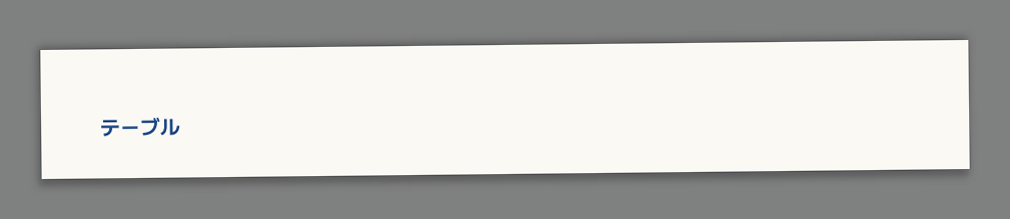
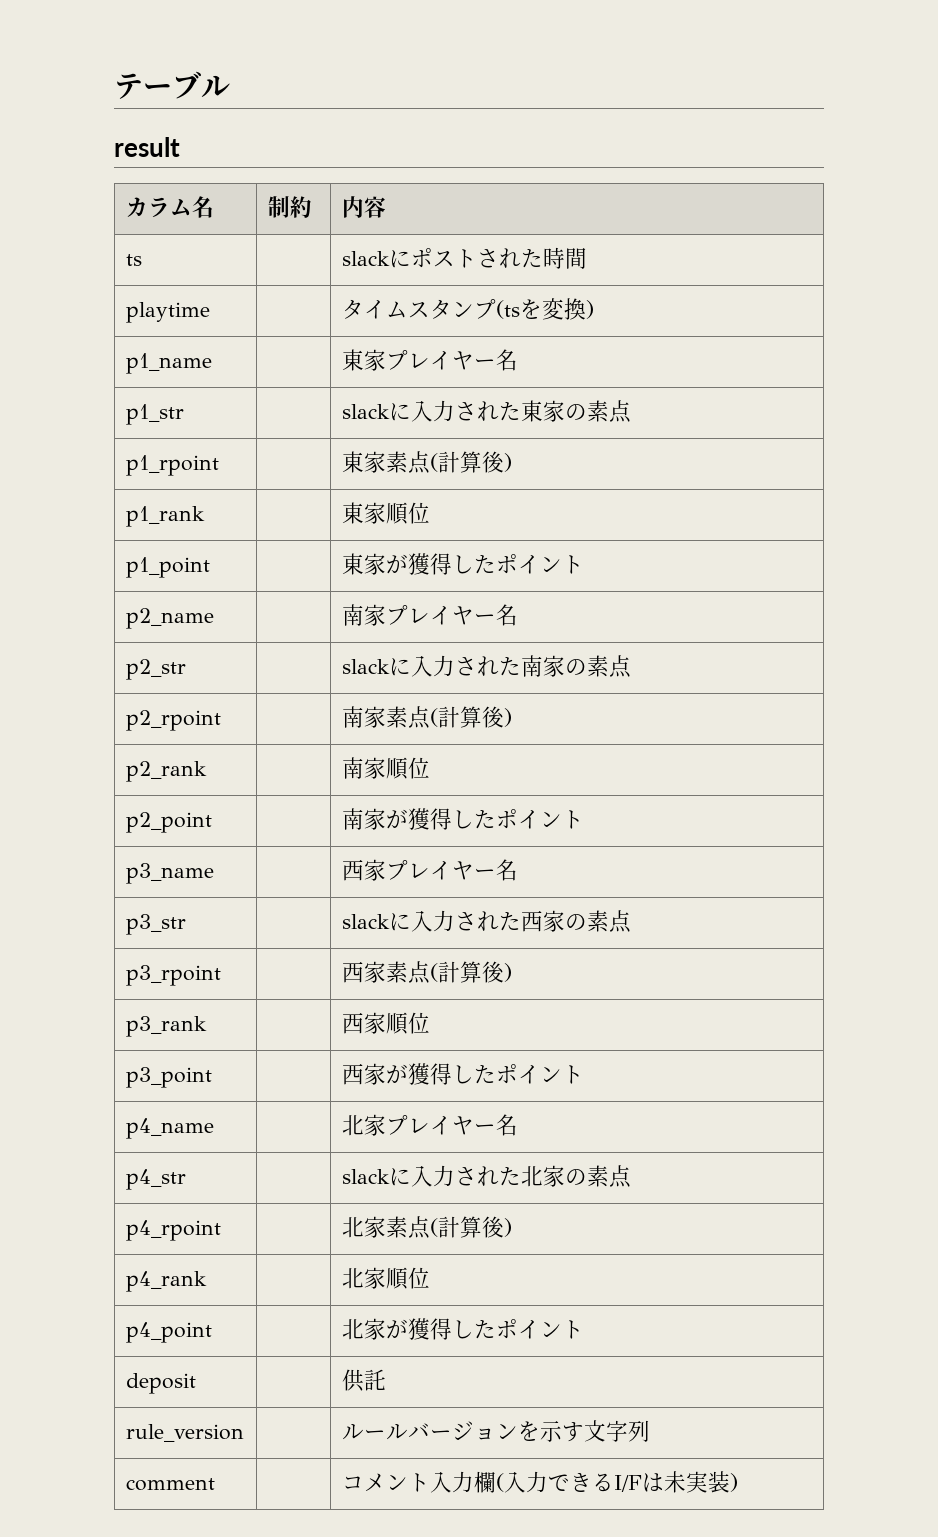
+ result
+ カラム名 | 制約 | 内容
+ ts | | slackにポストされた時間
+ playtime | | タイムスタンプ(tsを変換)
+ p1_name | | 東家プレイヤー名
+ p1_str | | slackに入力された東家の素点
+ p1_rpoint | | 東家素点(計算後)
+ p1_rank | | 東家順位
+ p1_point | | 東家が獲得したポイント
+ p2_name | | 南家プレイヤー名
+ p2_str | | slackに入力された南家の素点
+ p2_rpoint | | 南家素点(計算後)
+ p2_rank | | 南家順位
+ p2_point | | 南家が獲得したポイント
+ p3_name | | 西家プレイヤー名
+ p3_str | | slackに入力された西家の素点
+ p3_rpoint | | 西家素点(計算後)
+ p3_rank | | 西家順位
+ p3_point | | 西家が獲得したポイント
+ p4_name | | 北家プレイヤー名
+ p4_str | | slackに入力された北家の素点
+ p4_rpoint | | 北家素点(計算後)
+ p4_rank | | 北家順位
+ p4_point | | 北家が獲得したポイント
+ deposit | | 供託
+ rule_version | | ルールバージョンを示す文字列
+ comment | | コメント入力欄(入力できるI/Fは未実装)

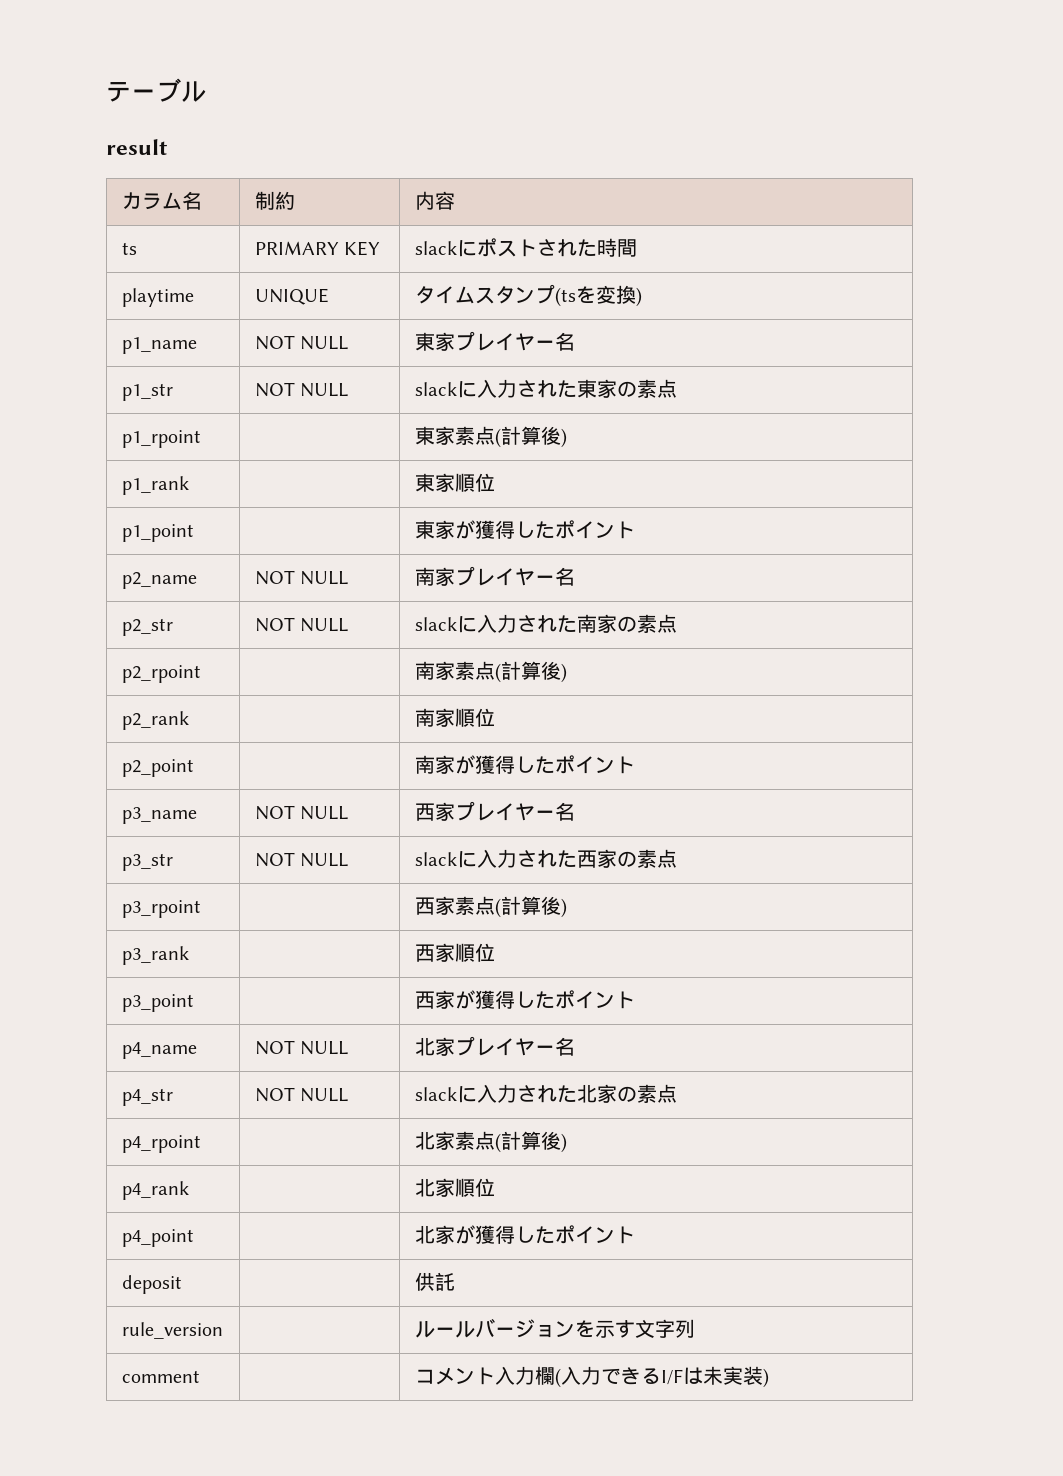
- ts | | slackにポストされた時間
+ ts | PRIMARY KEY | slackにポストされた時間
- playtime | | タイムスタンプ(tsを変換)
+ playtime | UNIQUE | タイムスタンプ(tsを変換)
- p1_name | | 東家プレイヤー名
+ p1_name | NOT NULL | 東家プレイヤー名
- p1_str | | slackに入力された東家の素点
+ p1_str | NOT NULL | slackに入力された東家の素点
- p2_name | | 南家プレイヤー名
+ p2_name | NOT NULL | 南家プレイヤー名
- p2_str | | slackに入力された南家の素点
+ p2_str | NOT NULL | slackに入力された南家の素点
- p3_name | | 西家プレイヤー名
+ p3_name | NOT NULL | 西家プレイヤー名
- p3_str | | slackに入力された西家の素点
+ p3_str | NOT NULL | slackに入力された西家の素点
- p4_name | | 北家プレイヤー名
+ p4_name | NOT NULL | 北家プレイヤー名
- p4_str | | slackに入力された北家の素点
+ p4_str | NOT NULL | slackに入力された北家の素点

